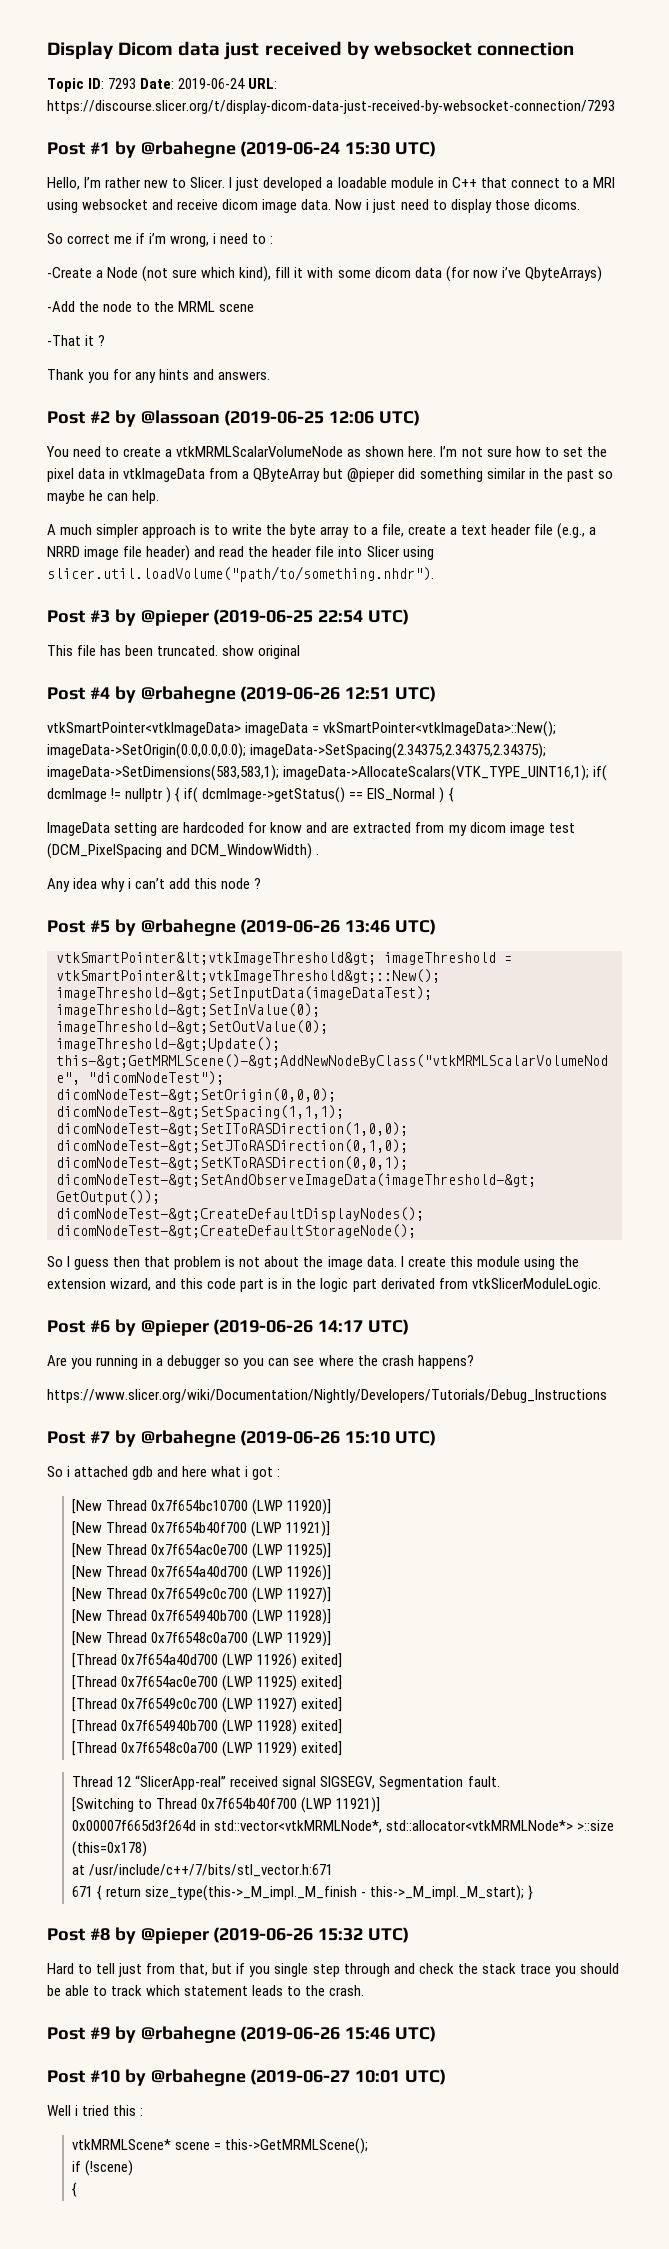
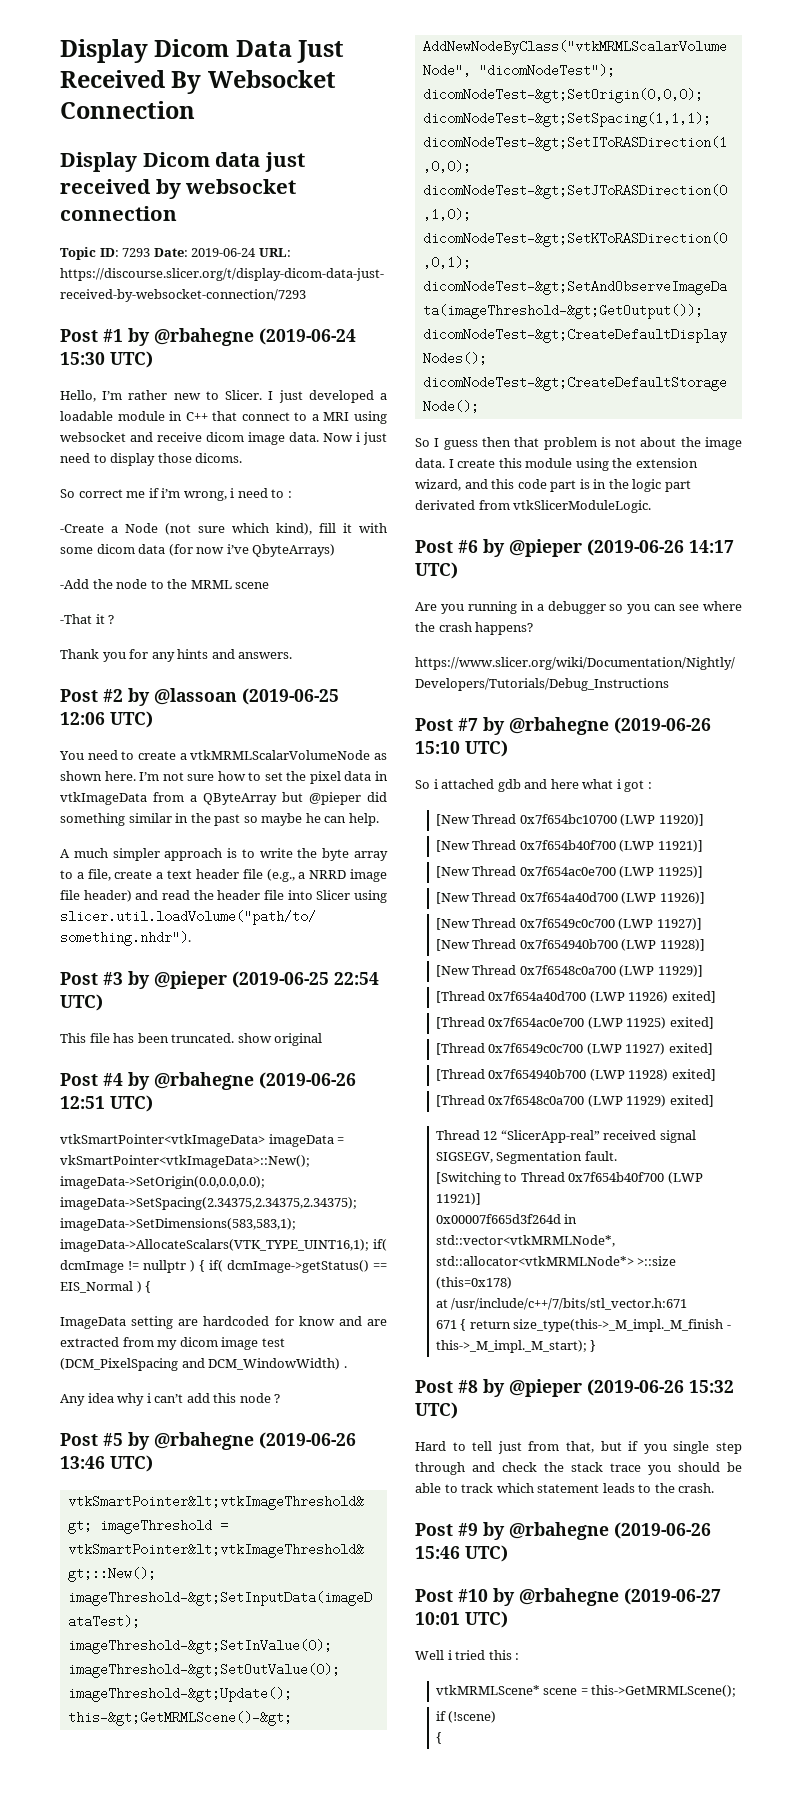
+ Display Dicom Data Just Received By Websocket Connection

